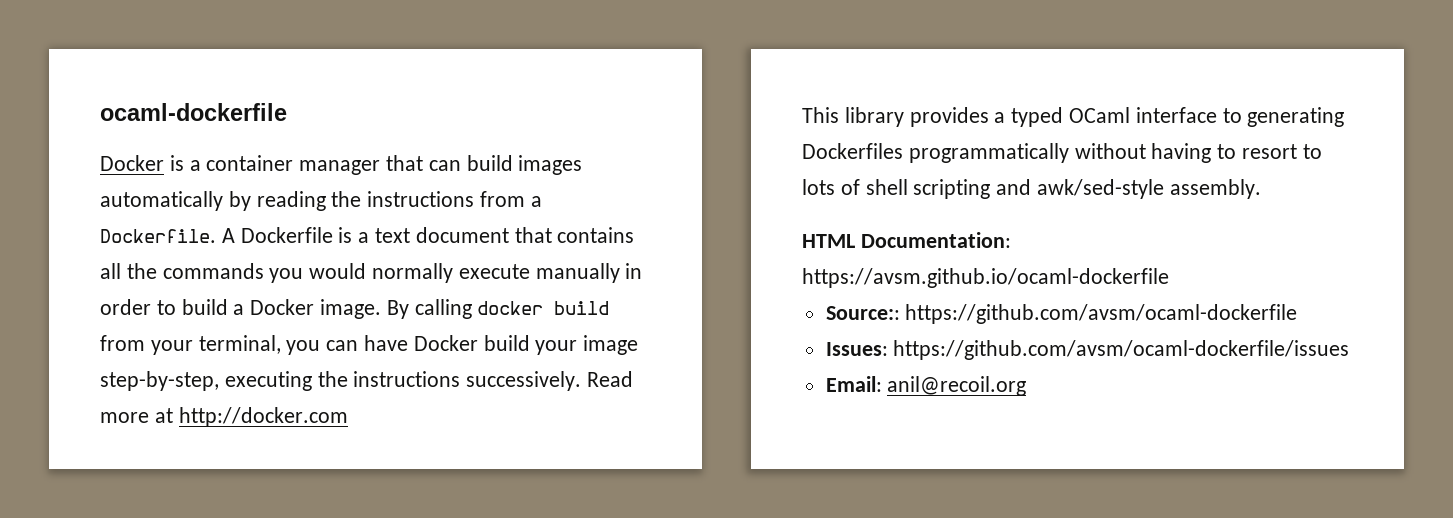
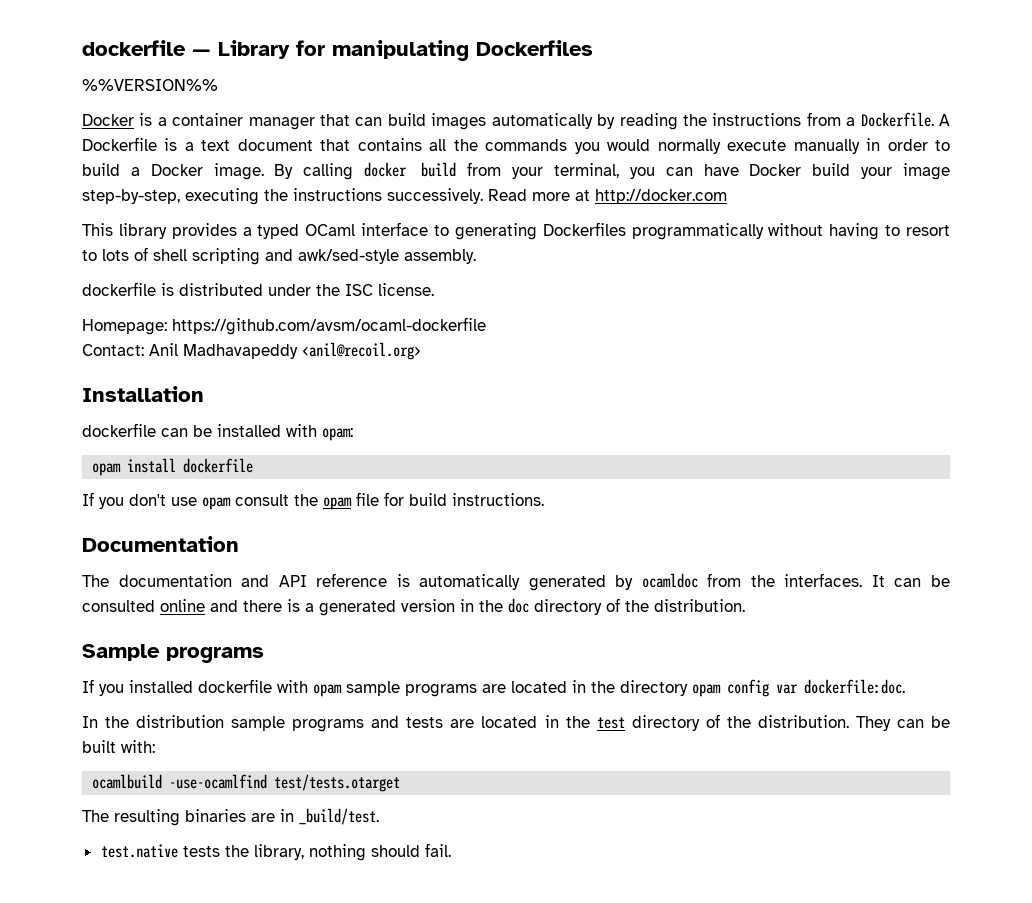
- ocaml-dockerfile
+ dockerfile — Library for manipulating Dockerfiles
+ %%VERSION%%
- HTML Documentation: https://avsm.github.io/ocaml-dockerfile
- Source:: https://github.com/avsm/ocaml-dockerfile
- Issues: https://github.com/avsm/ocaml-dockerfile/issues
- Email: anil@recoil.org
+ dockerfile is distributed under the ISC license.
+ Homepage: https://github.com/avsm/ocaml-dockerfile
+ Contact: Anil Madhavapeddy <anil@recoil.org>
+ Installation
+ dockerfile can be installed with opam:
+ opam install dockerfile
+ If you don't use opam consult the opam file for build instructions.
+ Documentation
+ The documentation and API reference is automatically generated by ocamldoc from the interfaces. It can be consulted online and there is a generated version in the doc directory of the distribution.
+ Sample programs
+ If you installed dockerfile with opam sample programs are located in the directory opam config var dockerfile:doc.
+ In the distribution sample programs and tests are located in the test directory of the distribution. They can be built with:
+ ocamlbuild -use-ocamlfind test/tests.otarget
+ The resulting binaries are in _build/test.
+ test.native tests the library, nothing should fail.

